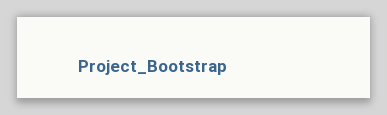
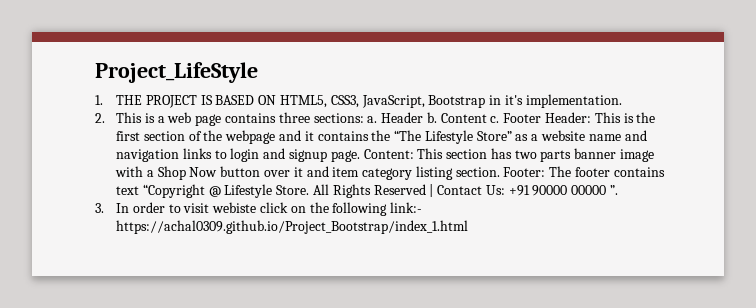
- Project_Bootstrap
+ Project_LifeStyle
+ 1. THE PROJECT IS BASED ON HTML5, CSS3, JavaScript, Bootstrap in it's implementation.
+ 2. This is a web page contains three sections: a. Header b. Content c. Footer Header: This is the first section of the webpage and it contains the “The Lifestyle Store” as a website name and navigation links to login and signup page. Content: This section has two parts banner image with a Shop Now button over it and item category listing section. Footer: The footer contains text “Copyright @ Lifestyle Store. All Rights Reserved | Contact Us: +91 90000 00000 ”.
+ 3. In order to visit webiste click on the following link:- https://achal0309.github.io/Project_Bootstrap/index_1.html

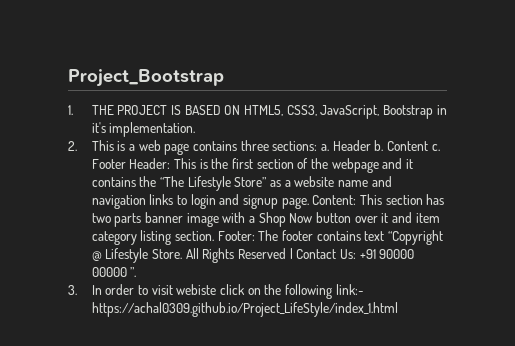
- Project_LifeStyle
+ Project_Bootstrap
- 3. In order to visit webiste click on the following link:- https://achal0309.github.io/Project_Bootstrap/index_1.html
+ 3. In order to visit webiste click on the following link:- https://achal0309.github.io/Project_LifeStyle/index_1.html

